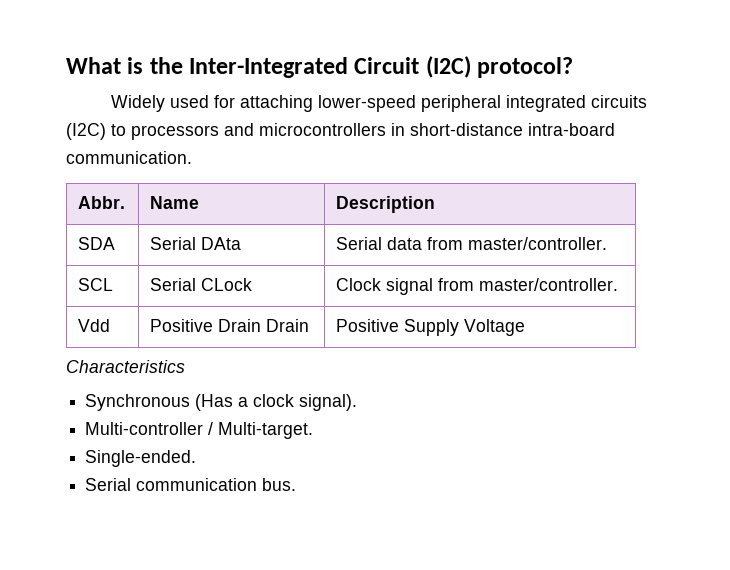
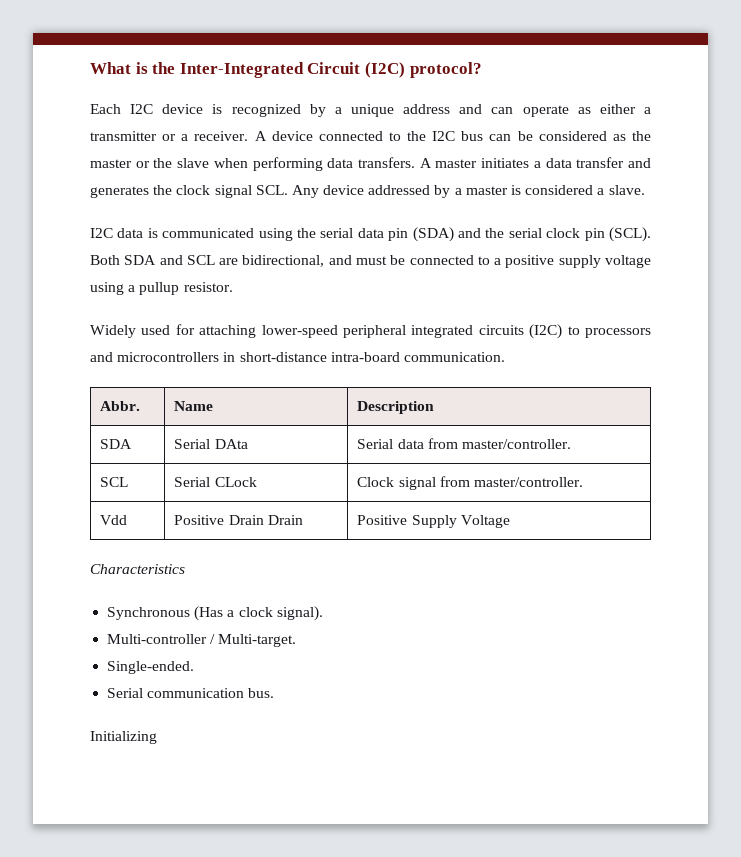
+ Each I2C device is recognized by a unique address and can operate as either a transmitter or a receiver. A device connected to the I2C bus can be considered as the master or the slave when performing data transfers. A master initiates a data transfer and generates the clock signal SCL. Any device addressed by a master is considered a slave.
+ I2C data is communicated using the serial data pin (SDA) and the serial clock pin (SCL). Both SDA and SCL are bidirectional, and must be connected to a positive supply voltage using a pullup resistor.
+ Initializing

